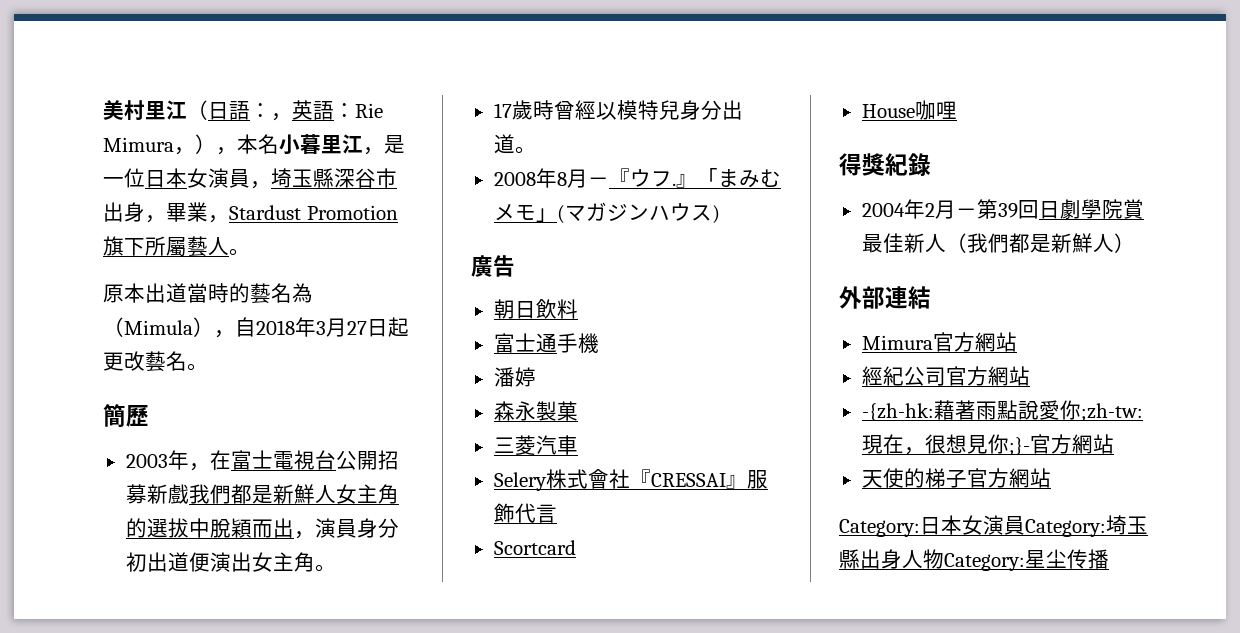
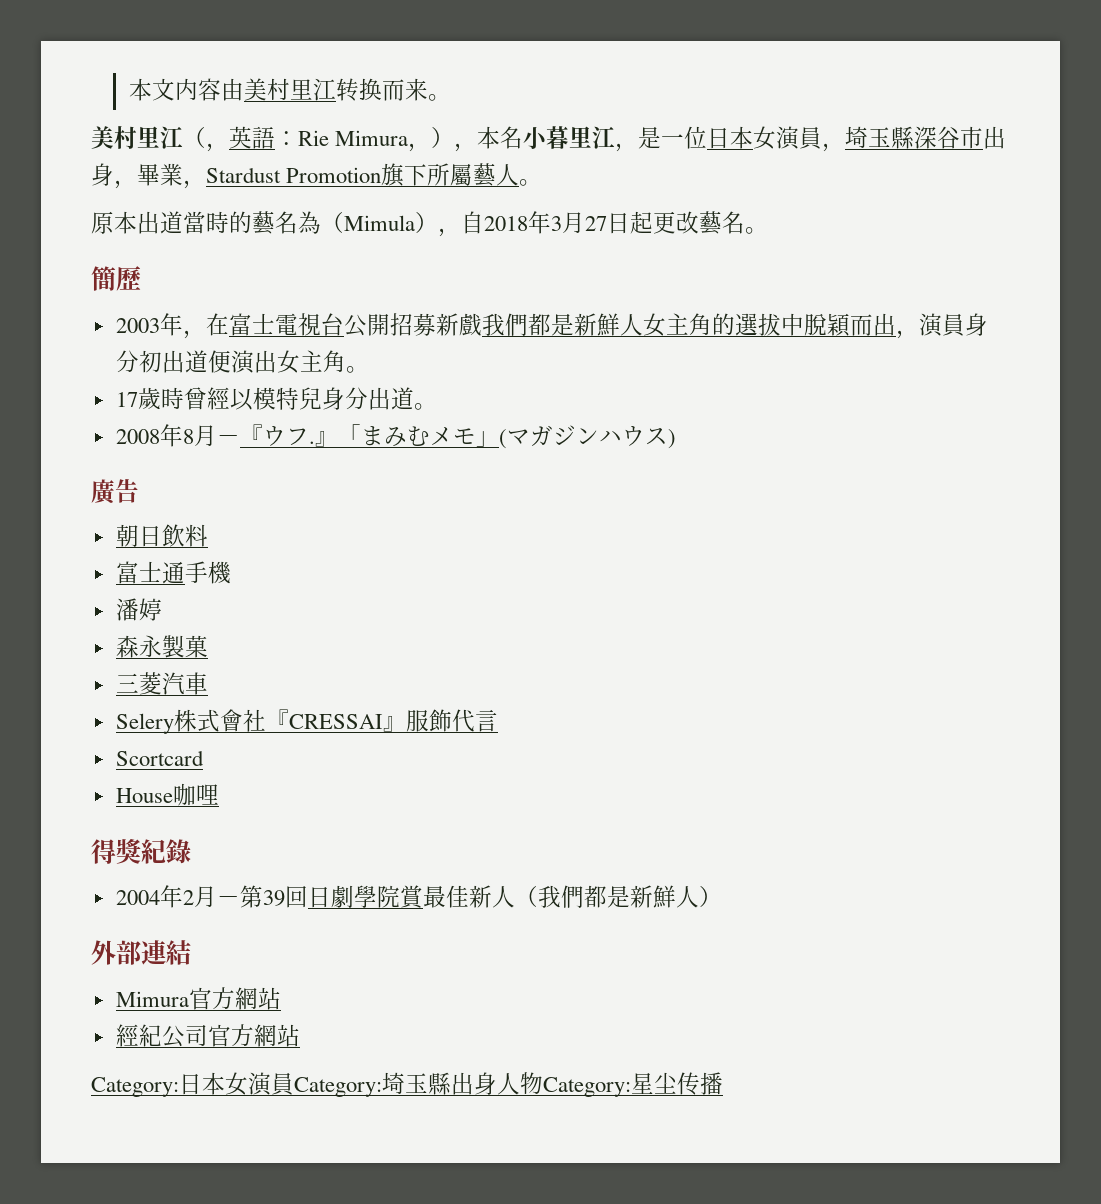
+ 本文内容由美村里江转换而来。
- 美村里江（日語：，英語：Rie Mimura，），本名小暮里江，是一位日本女演員，埼玉縣深谷市出身，畢業，Stardust Promotion旗下所屬藝人。
+ 美村里江（，英語：Rie Mimura，），本名小暮里江，是一位日本女演員，埼玉縣深谷市出身，畢業，Stardust Promotion旗下所屬藝人。
- -{zh-hk:藉著雨點說愛你;zh-tw:現在，很想見你;}-官方網站
- 天使的梯子官方網站

